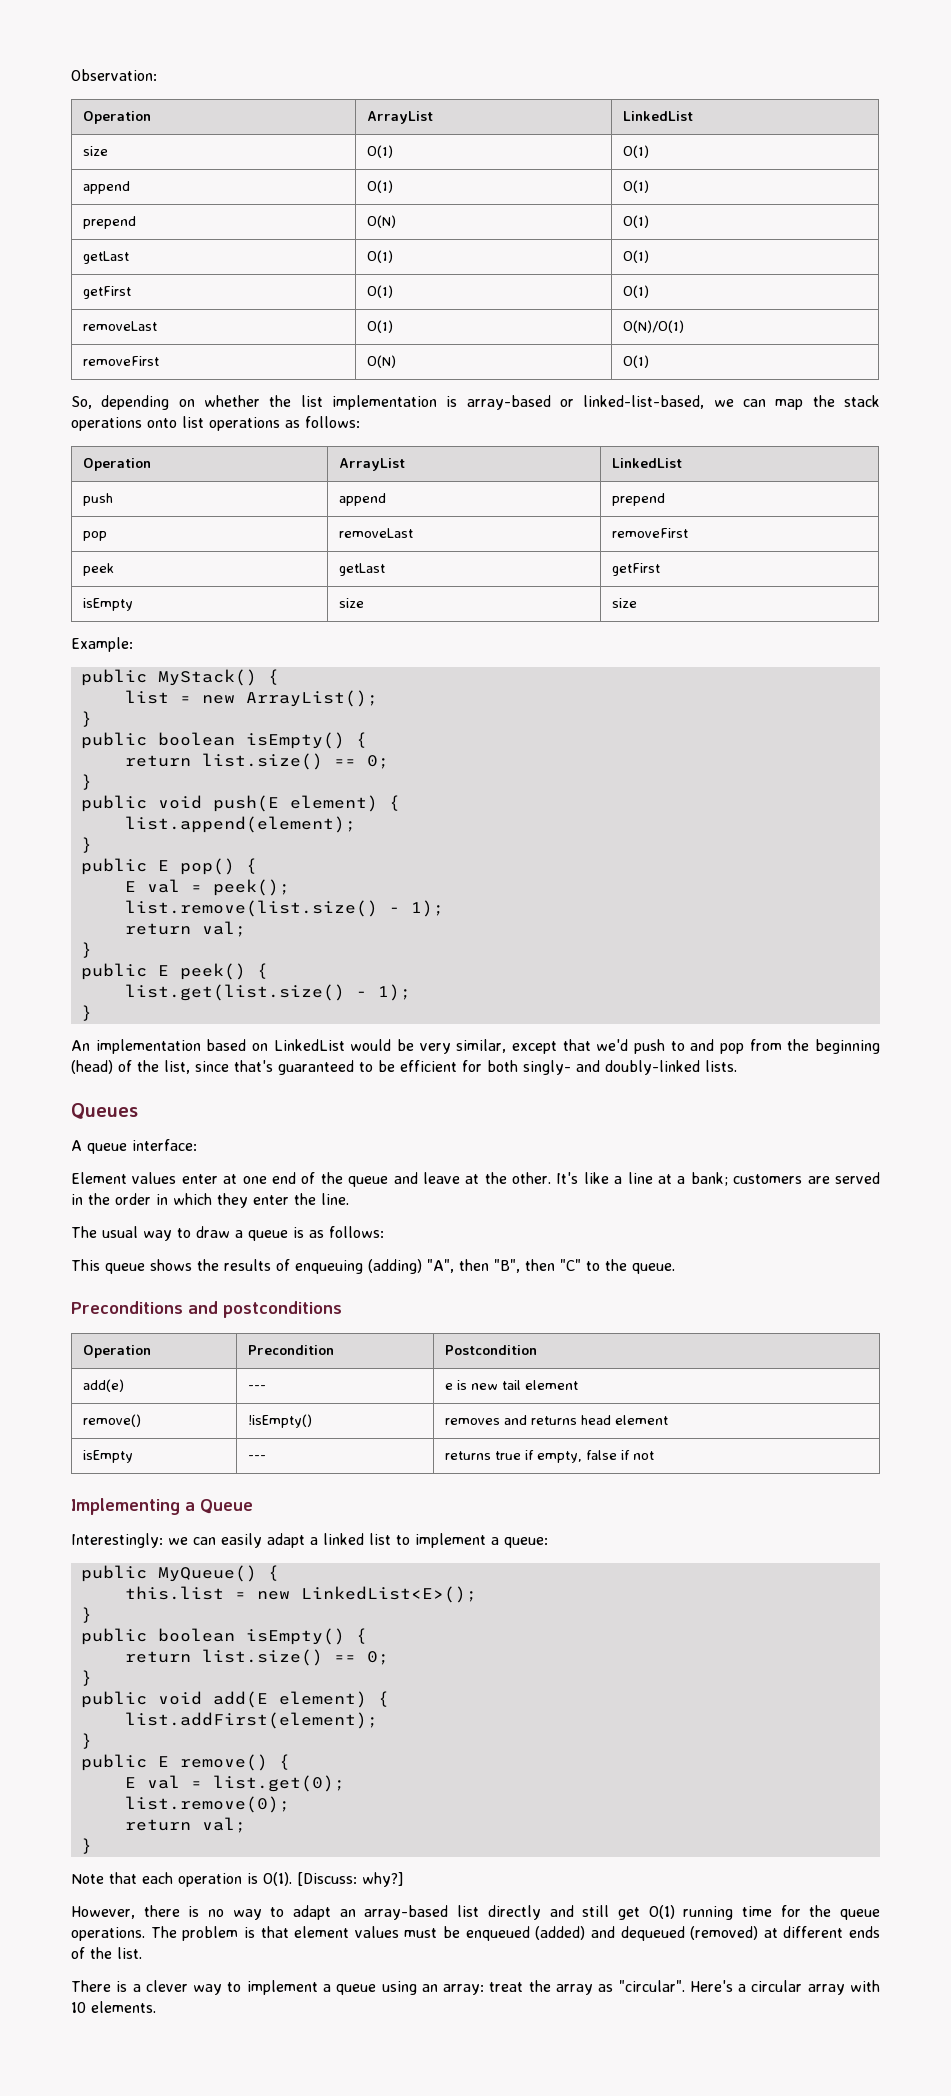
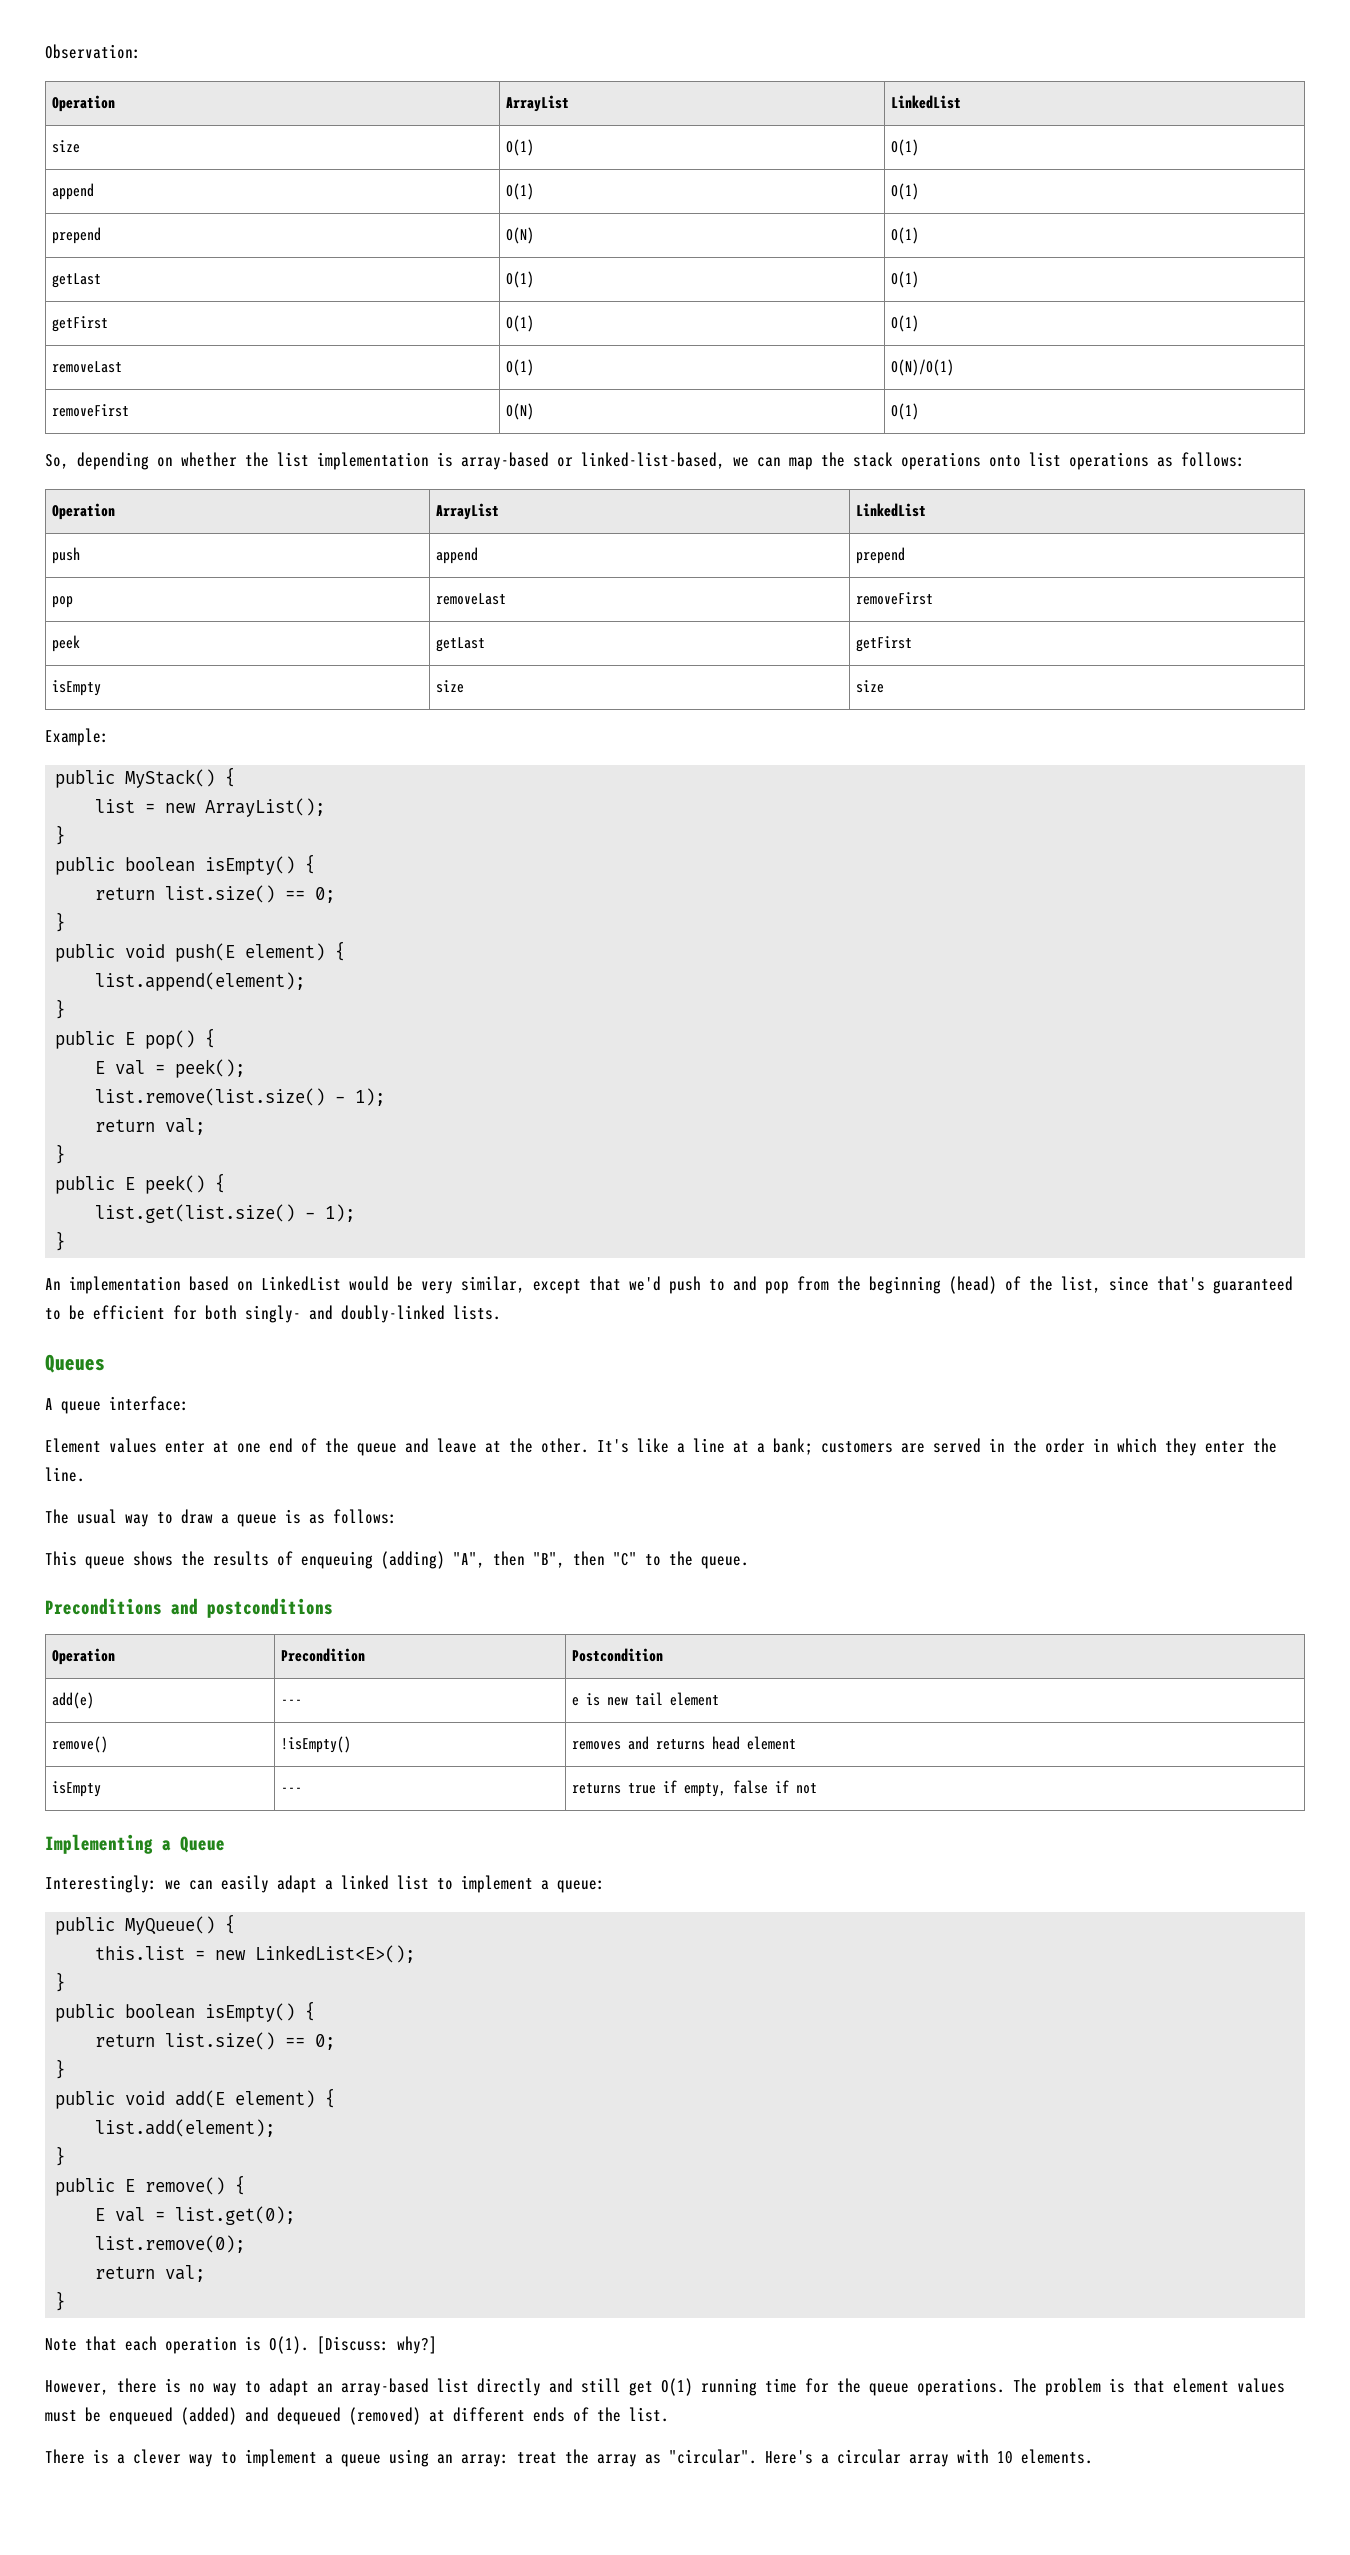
- list.addFirst(element);
+ list.add(element);

